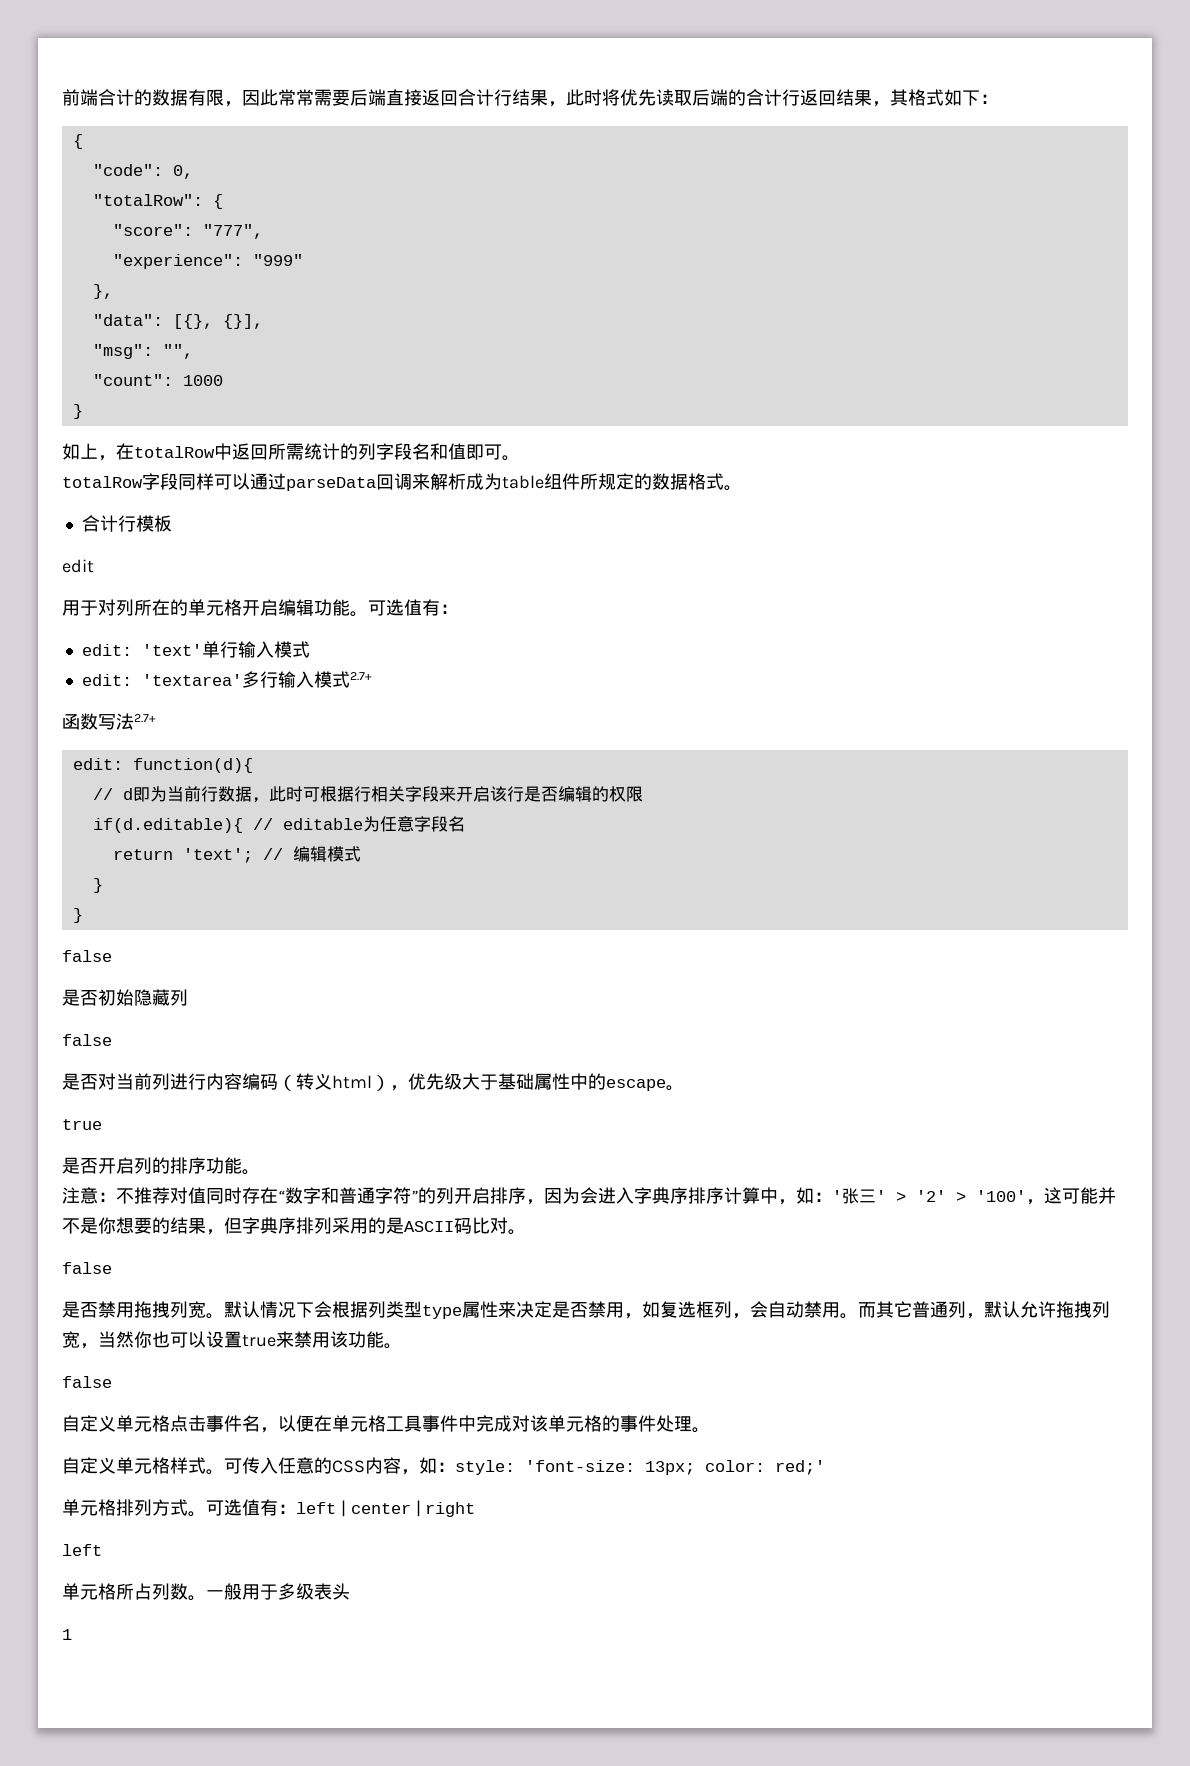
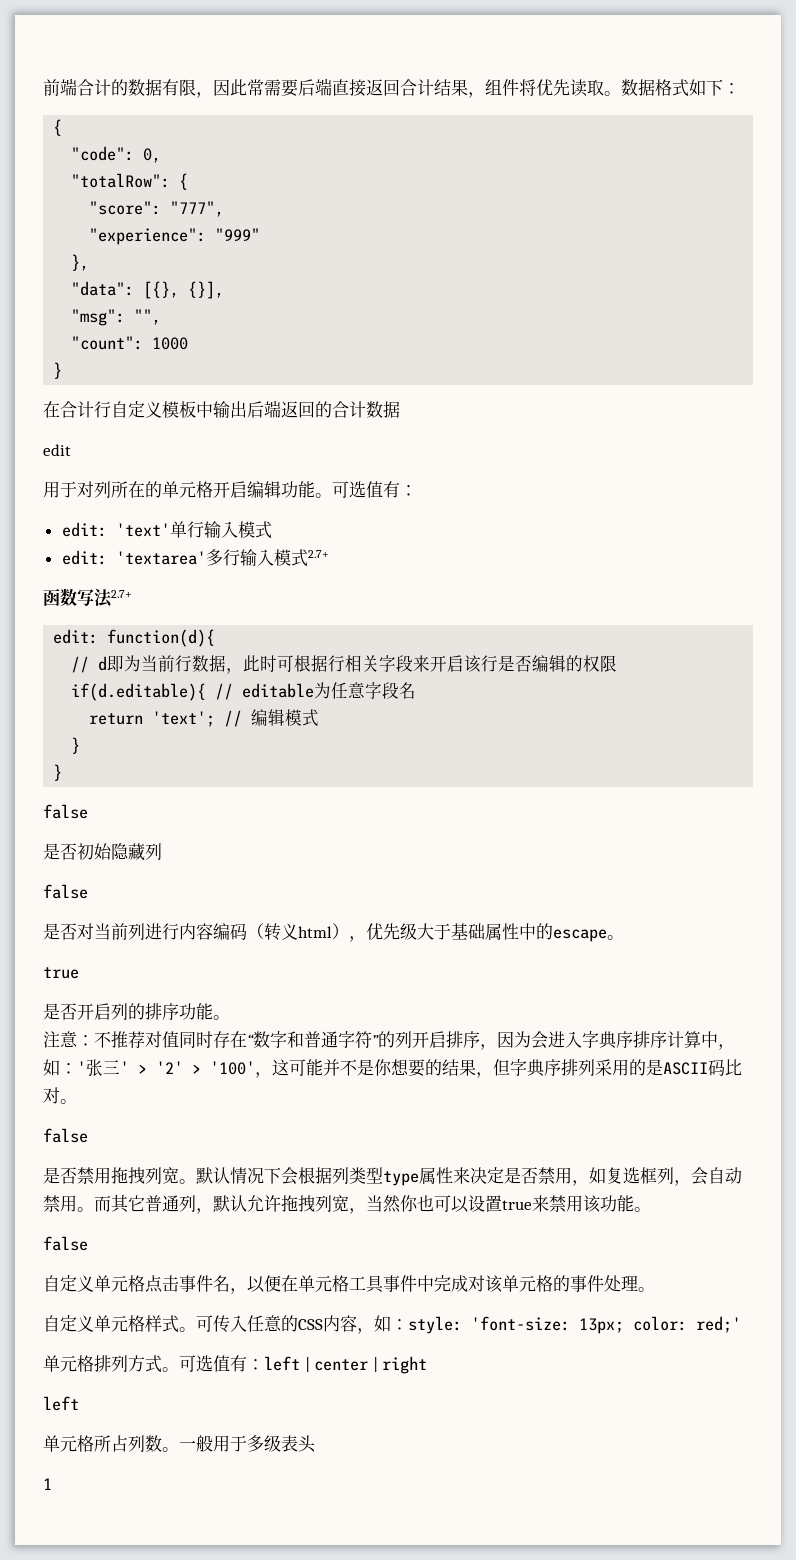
- 前端合计的数据有限，因此常常需要后端直接返回合计行结果，此时将优先读取后端的合计行返回结果，其格式如下：
+ 前端合计的数据有限，因此常需要后端直接返回合计结果，组件将优先读取。数据格式如下：
- 如上，在totalRow中返回所需统计的列字段名和值即可。
- totalRow字段同样可以通过parseData回调来解析成为table组件所规定的数据格式。
- 合计行模板
+ 在合计行自定义模板中输出后端返回的合计数据

